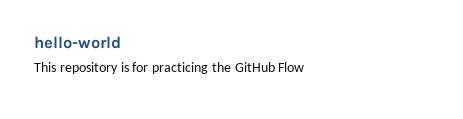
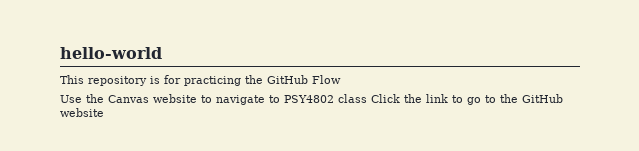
+ Use the Canvas website to navigate to PSY4802 class Click the link to go to the GitHub website

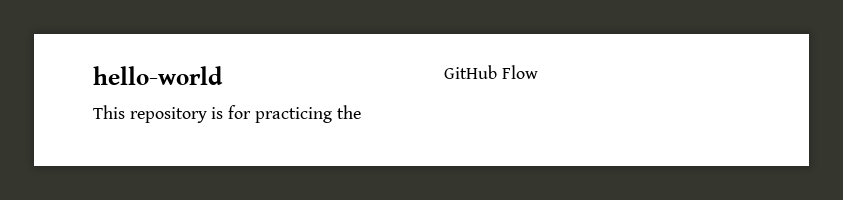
- Use the Canvas website to navigate to PSY4802 class Click the link to go to the GitHub website

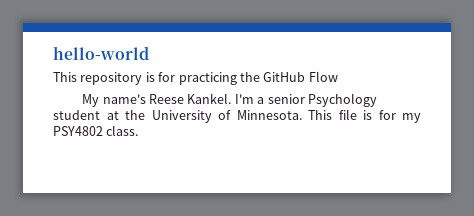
+ My name's Reese Kankel. I'm a senior Psychology student at the University of Minnesota. This file is for my PSY4802 class.

